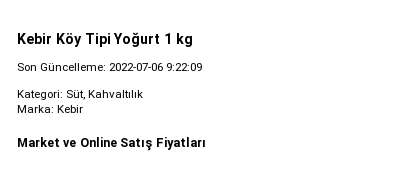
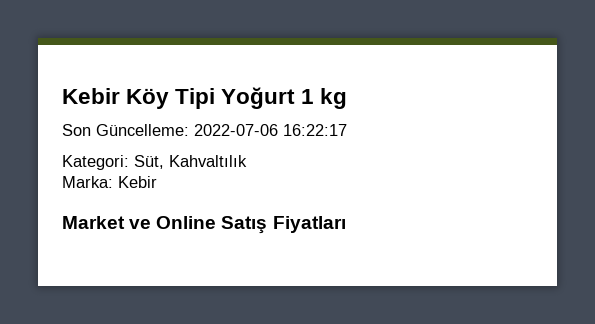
- Son Güncelleme: 2022-07-06 9:22:09
+ Son Güncelleme: 2022-07-06 16:22:17

